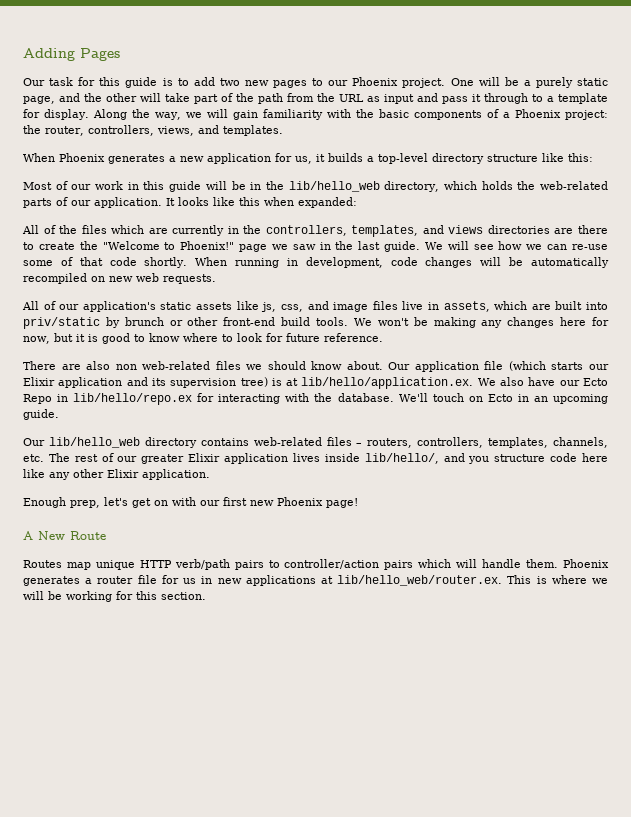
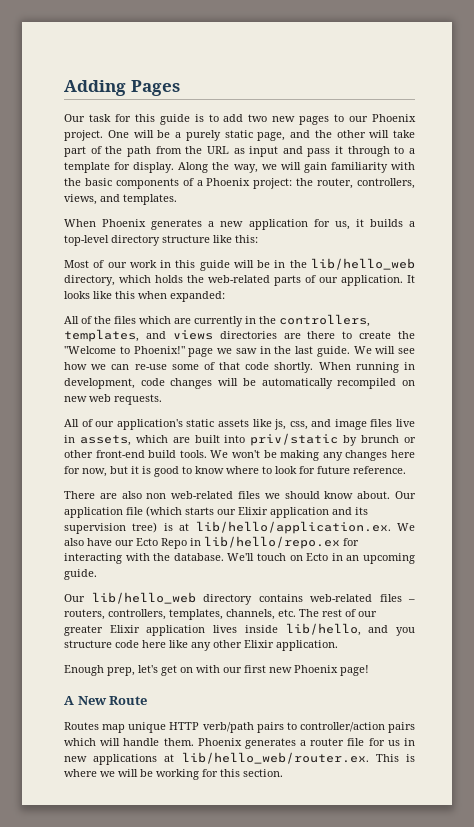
- Our lib/hello_web directory contains web-related files – routers, controllers, templates, channels, etc. The rest of our greater Elixir application lives inside lib/hello/, and you structure code here like any other Elixir application.
+ Our lib/hello_web directory contains web-related files – routers, controllers, templates, channels, etc. The rest of our greater Elixir application lives inside lib/hello, and you structure code here like any other Elixir application.

